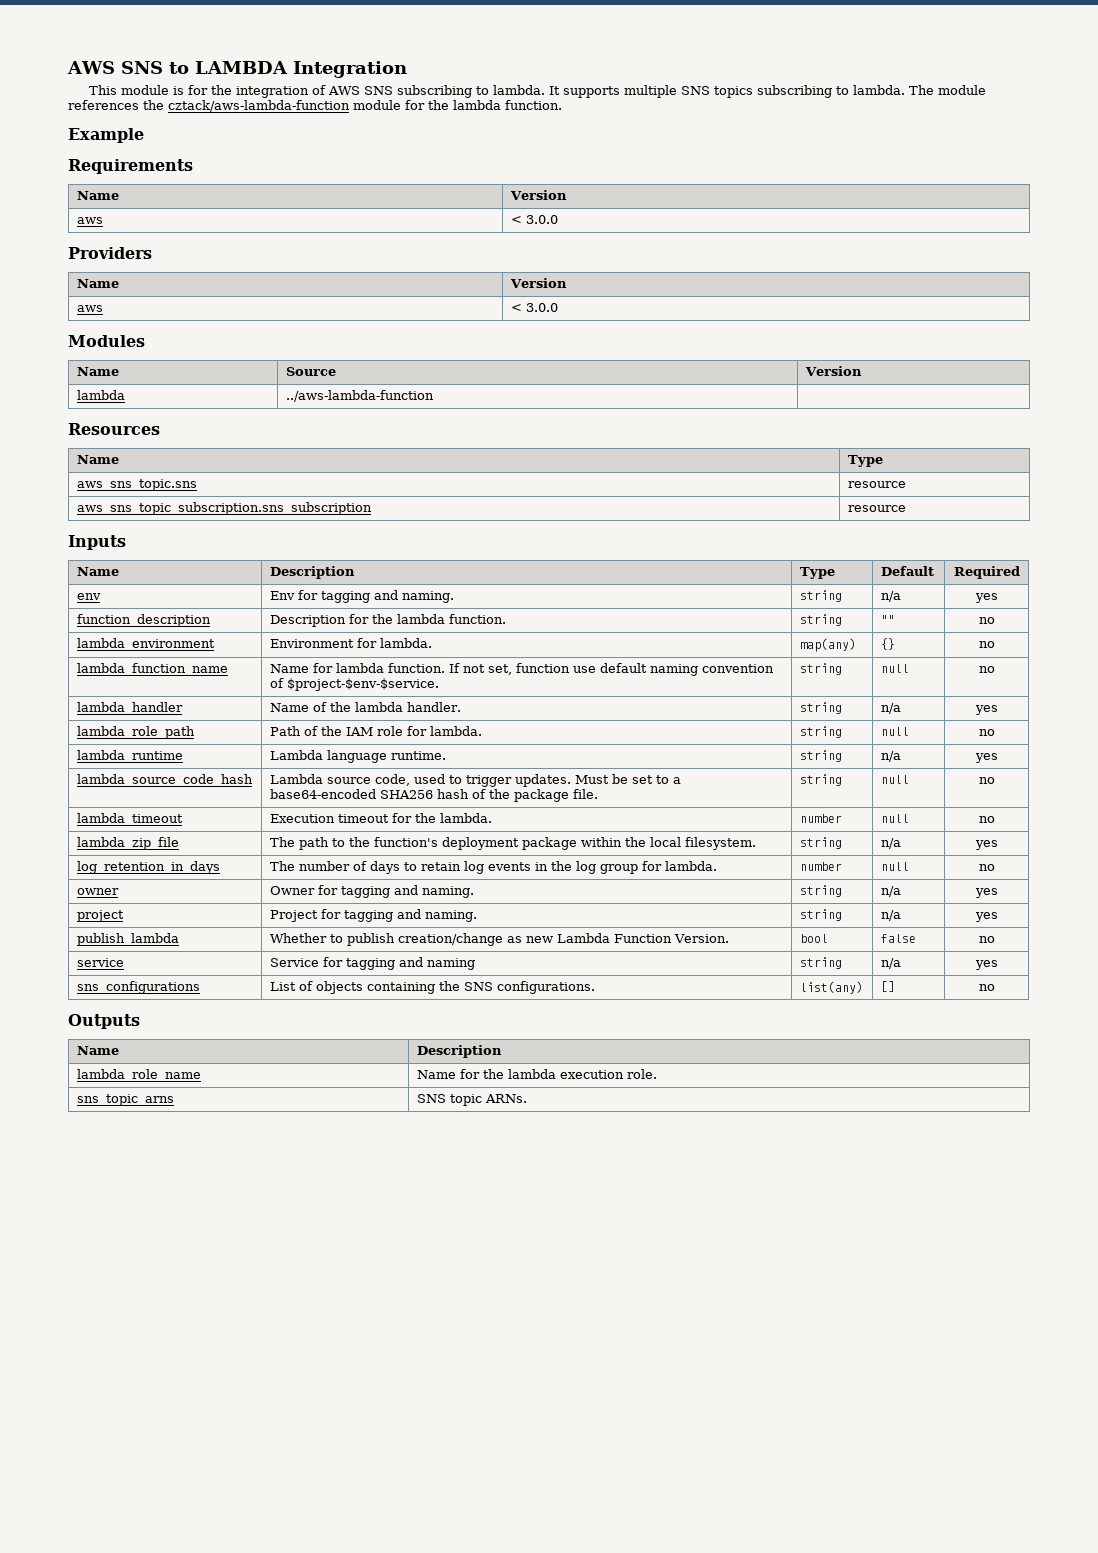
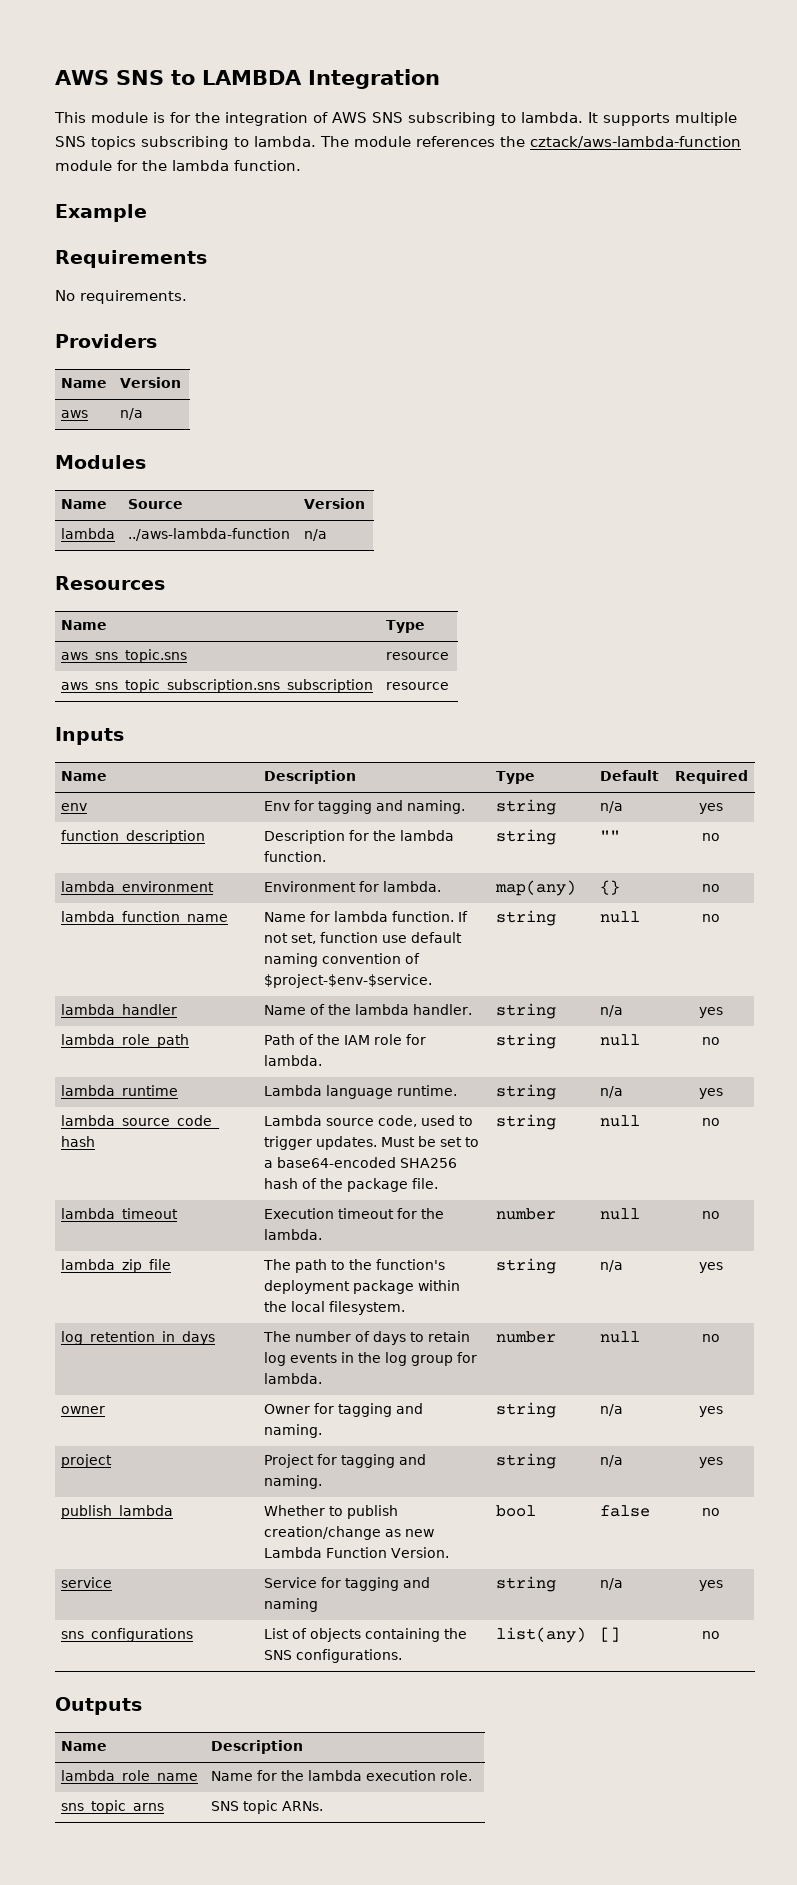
  Requirements
- Name | Version
- aws | < 3.0.0
+ No requirements.
  Providers
  Name | Version
- aws | < 3.0.0
+ aws | n/a
- lambda | ../aws-lambda-function |
+ lambda | ../aws-lambda-function | n/a

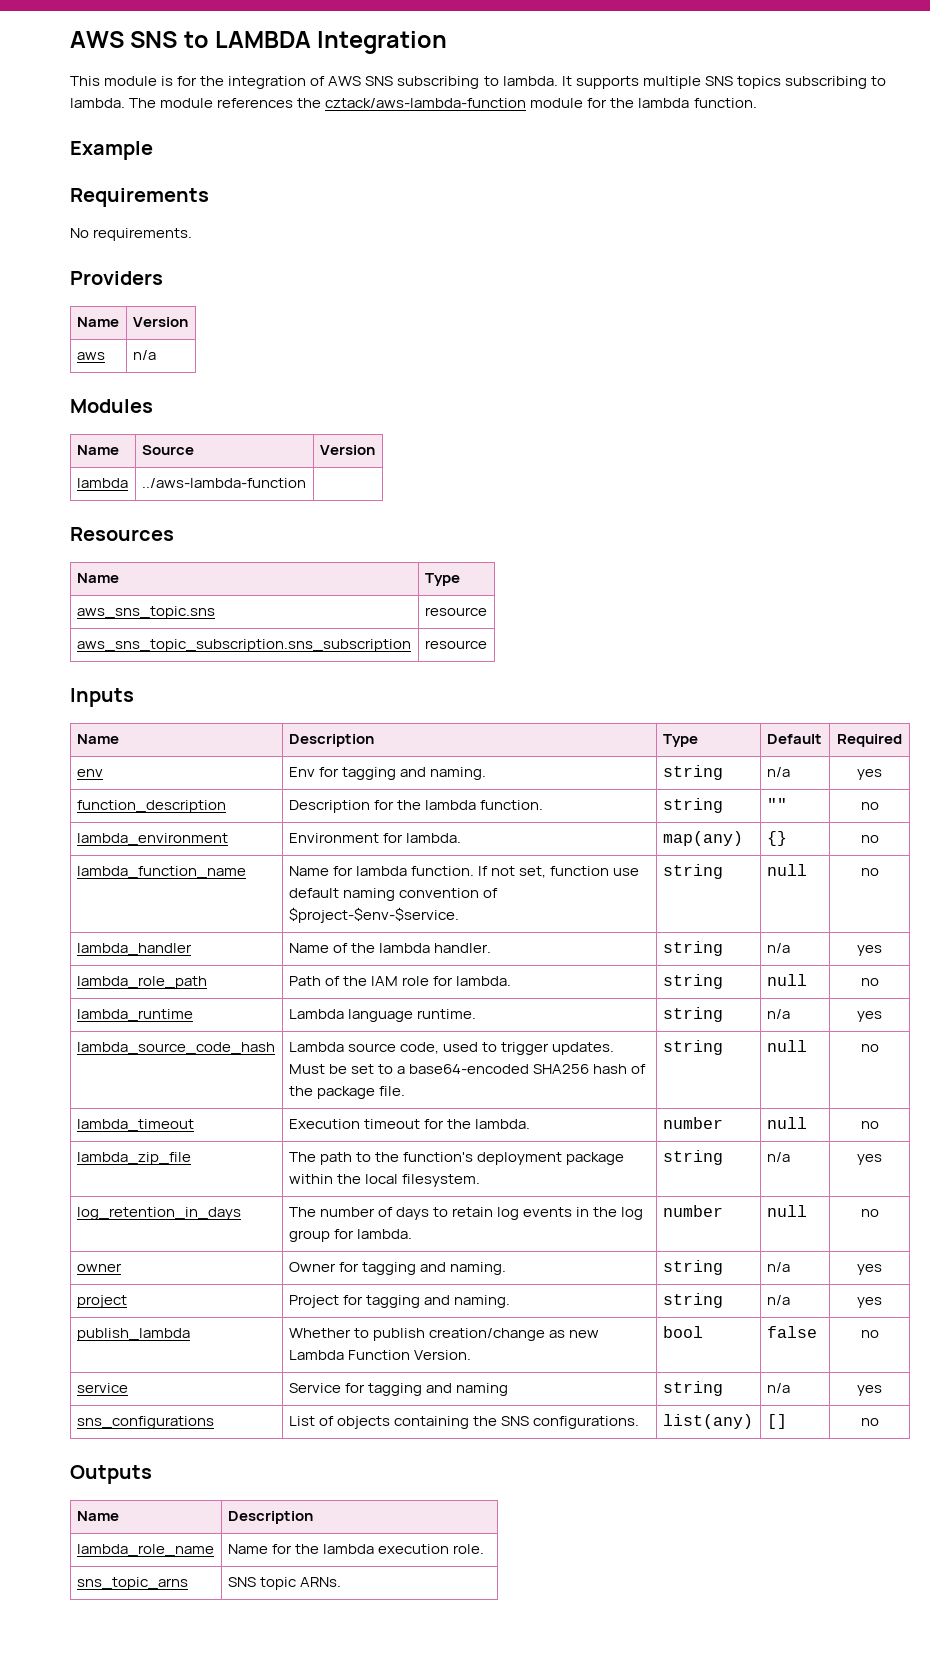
- lambda | ../aws-lambda-function | n/a
+ lambda | ../aws-lambda-function |

